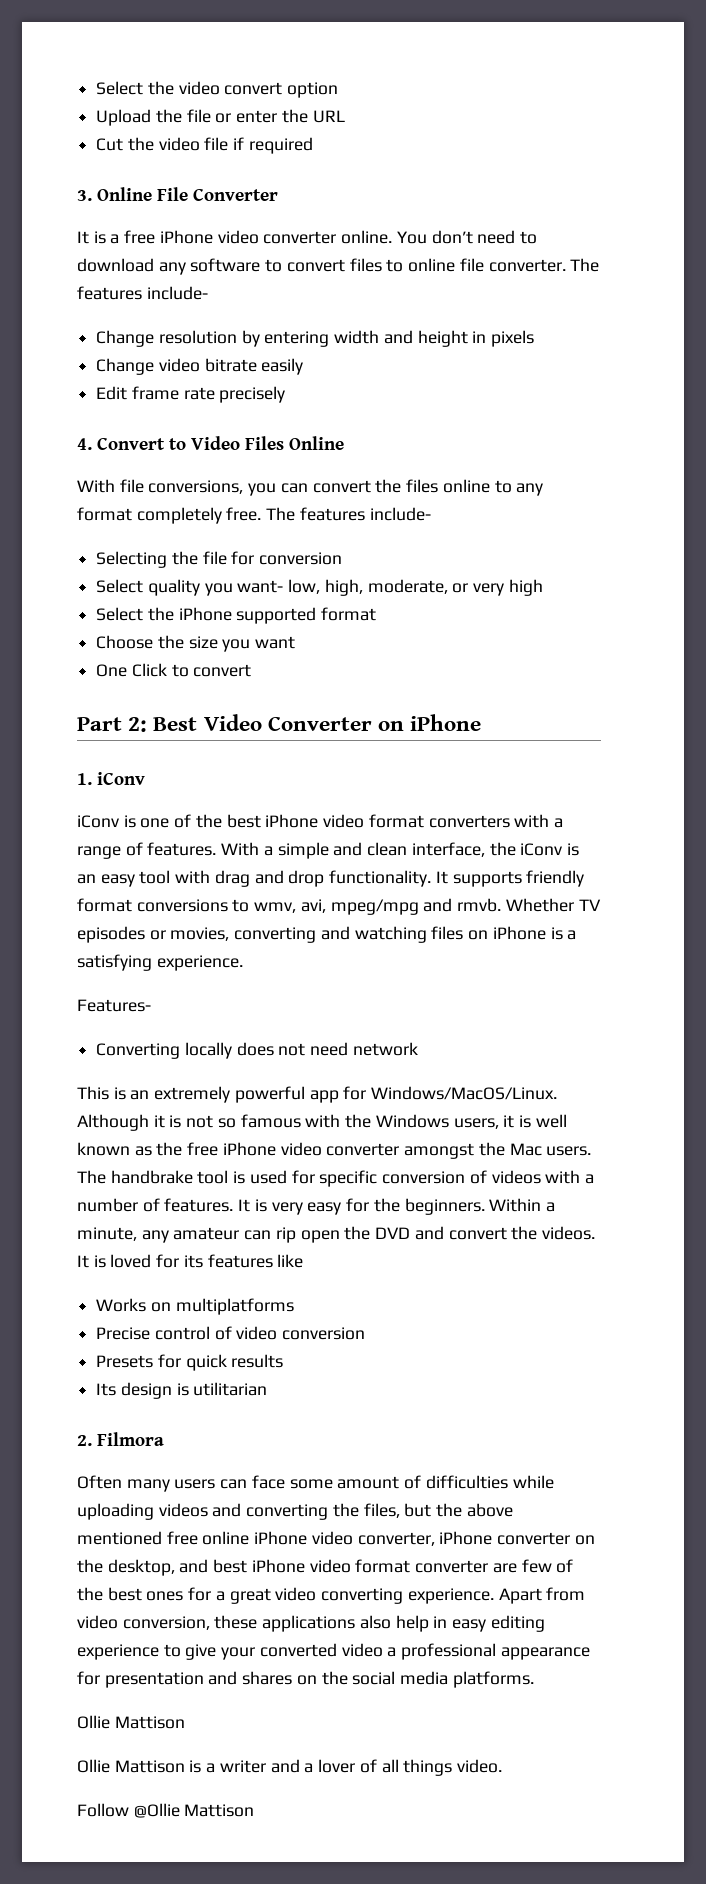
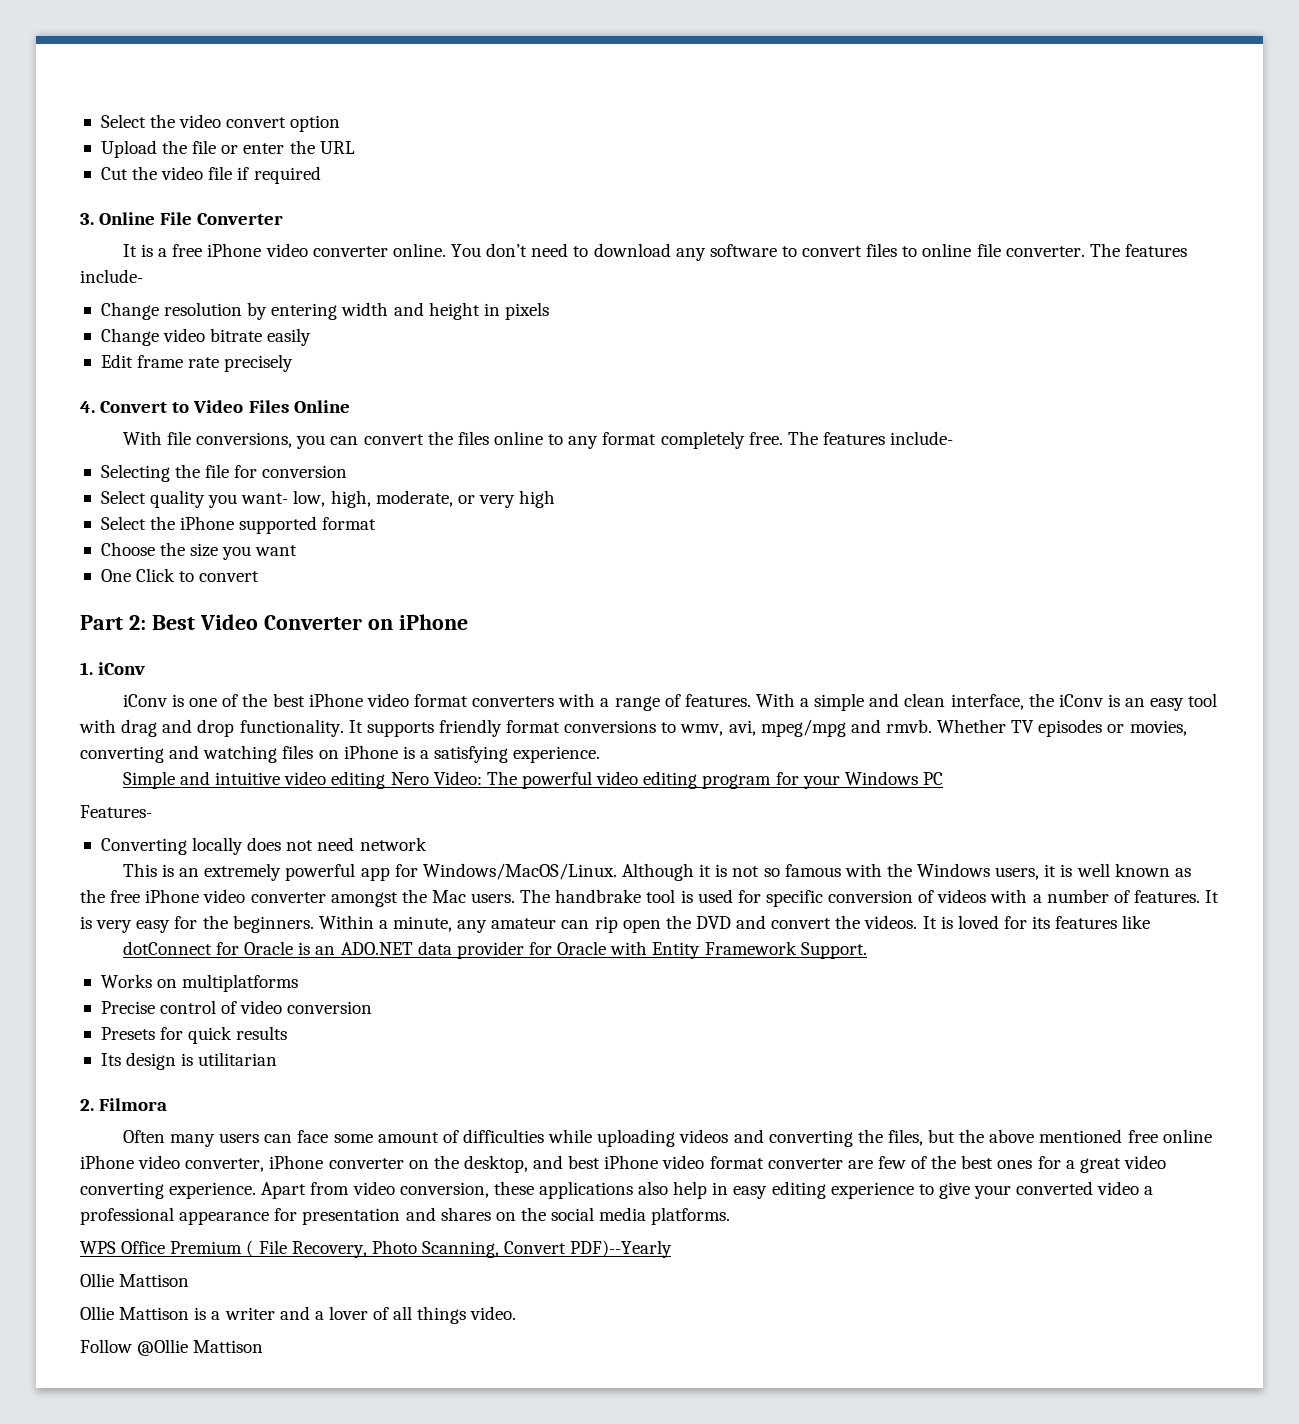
+ Simple and intuitive video editing Nero Video: The powerful video editing program for your Windows PC
+ dotConnect for Oracle is an ADO.NET data provider for Oracle with Entity Framework Support.
+ WPS Office Premium ( File Recovery, Photo Scanning, Convert PDF)--Yearly

